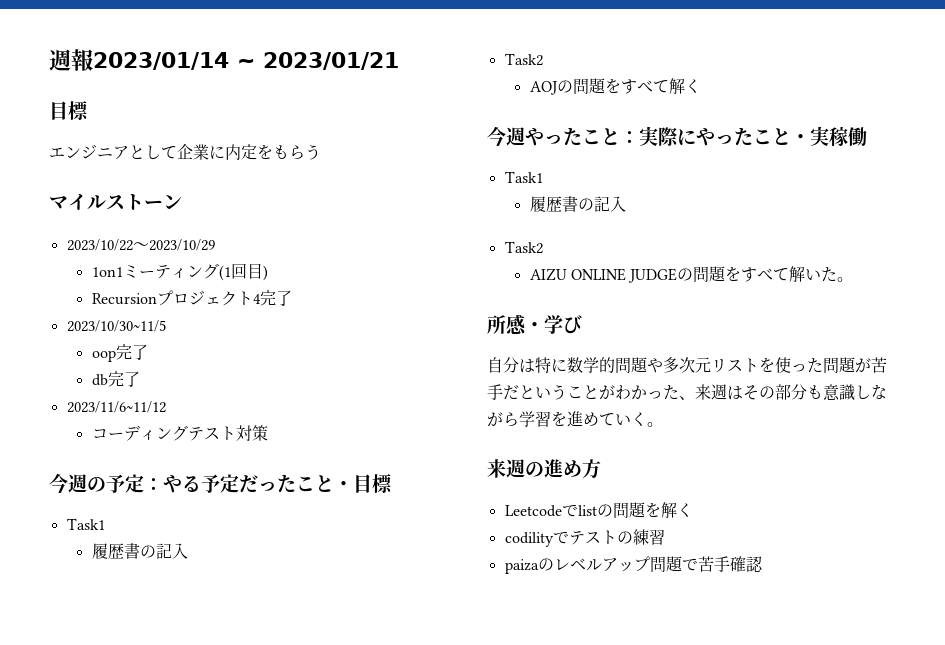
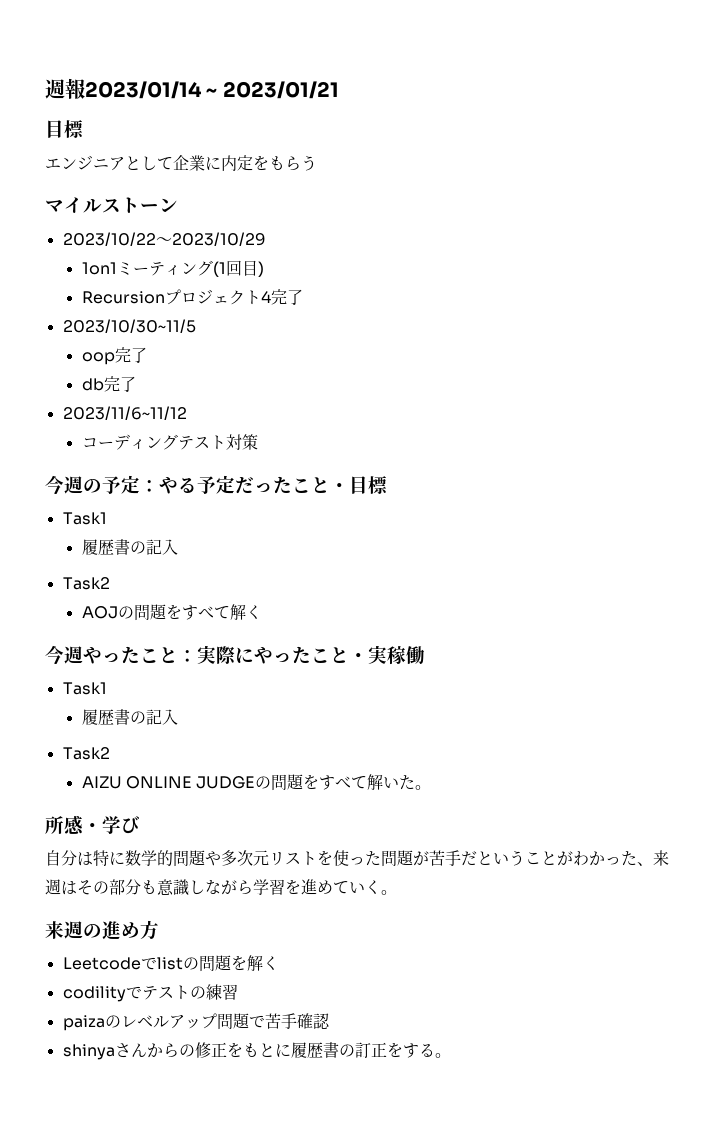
+ shinyaさんからの修正をもとに履歴書の訂正をする。

